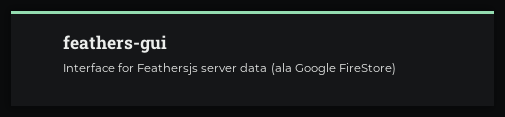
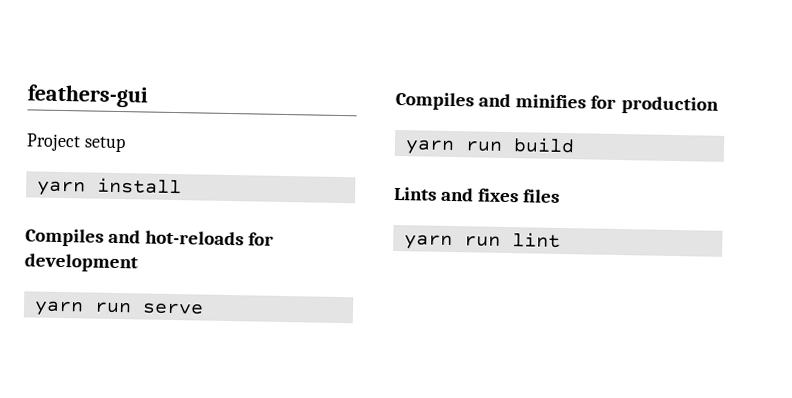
- Interface for Feathersjs server data (ala Google FireStore)
+ Project setup
+ yarn install
+ Compiles and hot-reloads for development
+ yarn run serve
+ Compiles and minifies for production
+ yarn run build
+ Lints and fixes files
+ yarn run lint

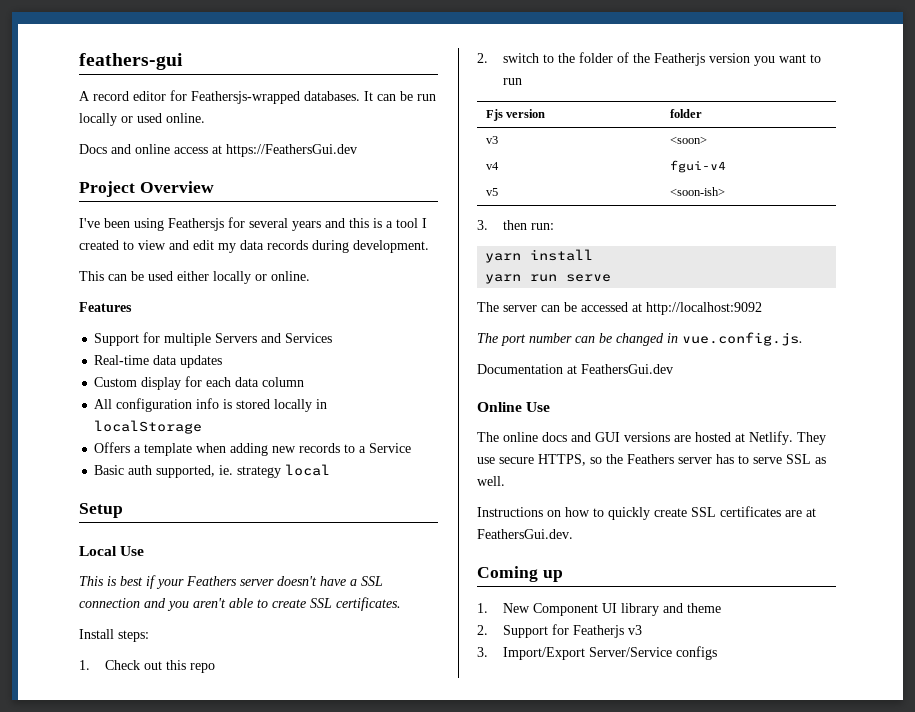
- Project setup
+ A record editor for Feathersjs-wrapped databases. It can be run locally or used online.
+ Docs and online access at https://FeathersGui.dev
+ Project Overview
+ I've been using Feathersjs for several years and this is a tool I created to view and edit my data records during development.
+ This can be used either locally or online.
+ Features
+ Support for multiple Servers and Services
+ Real-time data updates
+ Custom display for each data column
+ All configuration info is stored locally in localStorage
+ Offers a template when adding new records to a Service
+ Basic auth supported, ie. strategy local
+ Setup
+ Local Use
+ This is best if your Feathers server doesn't have a SSL connection and you aren't able to create SSL certificates.
+ Install steps:
+ 1. Check out this repo
+ 2. switch to the folder of the Featherjs version you want to run
+ Fjs version | folder
+ v3 | <soon>
+ v4 | fgui-v4
+ v5 | <soon-ish>
+ 3. then run:
  yarn install
- Compiles and hot-reloads for development
  yarn run serve
- Compiles and minifies for production
- yarn run build
- Lints and fixes files
- yarn run lint
+ The server can be accessed at http://localhost:9092
+ The port number can be changed in vue.config.js.
+ Documentation at FeathersGui.dev
+ Online Use
+ The online docs and GUI versions are hosted at Netlify. They use secure HTTPS, so the Feathers server has to serve SSL as well.
+ Instructions on how to quickly create SSL certificates are at FeathersGui.dev.
+ Coming up
+ 1. New Component UI library and theme
+ 2. Support for Featherjs v3
+ 3. Import/Export Server/Service configs

